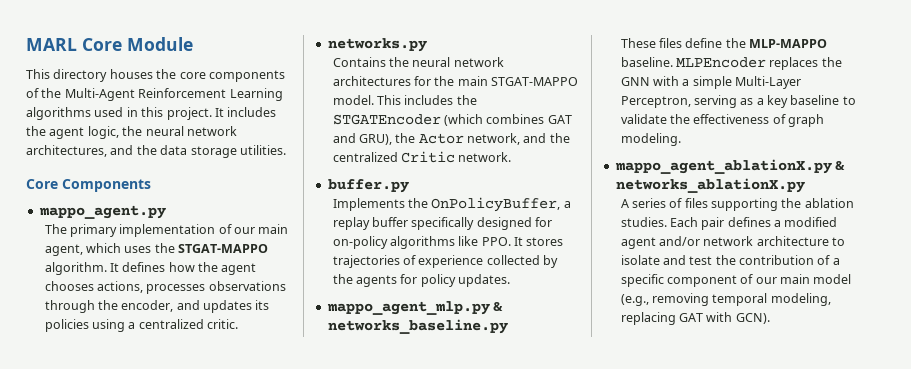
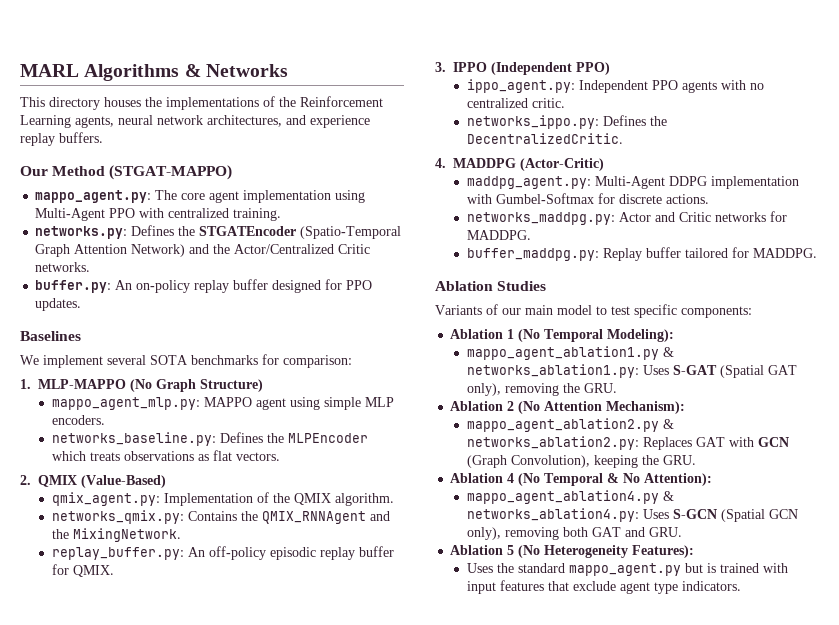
- MARL Core Module
+ MARL Algorithms & Networks
- This directory houses the core components of the Multi-Agent Reinforcement Learning algorithms used in this project. It includes the agent logic, the neural network architectures, and the data storage utilities.
- Core Components
- mappo_agent.py
- The primary implementation of our main agent, which uses the STGAT-MAPPO algorithm. It defines how the agent chooses actions, processes observations through the encoder, and updates its policies using a centralized critic.
- networks.py
- Contains the neural network architectures for the main STGAT-MAPPO model. This includes the STGATEncoder (which combines GAT and GRU), the Actor network, and the centralized Critic network.
- buffer.py
- Implements the OnPolicyBuffer, a replay buffer specifically designed for on-policy algorithms like PPO. It stores trajectories of experience collected by the agents for policy updates.
- mappo_agent_mlp.py & networks_baseline.py
- These files define the MLP-MAPPO baseline. MLPEncoder replaces the GNN with a simple Multi-Layer Perceptron, serving as a key baseline to validate the effectiveness of graph modeling.
- mappo_agent_ablationX.py & networks_ablationX.py
- A series of files supporting the ablation studies. Each pair defines a modified agent and/or network architecture to isolate and test the contribution of a specific component of our main model (e.g., removing temporal modeling, replacing GAT with GCN).
+ This directory houses the implementations of the Reinforcement Learning agents, neural network architectures, and experience replay buffers.
+ Our Method (STGAT-MAPPO)
+ mappo_agent.py: The core agent implementation using Multi-Agent PPO with centralized training.
+ networks.py: Defines the STGATEncoder (Spatio-Temporal Graph Attention Network) and the Actor/Centralized Critic networks.
+ buffer.py: An on-policy replay buffer designed for PPO updates.
+ Baselines
+ We implement several SOTA benchmarks for comparison:
+ 1. MLP-MAPPO (No Graph Structure)
+ mappo_agent_mlp.py: MAPPO agent using simple MLP encoders.
+ networks_baseline.py: Defines the MLPEncoder which treats observations as flat vectors.
+ 2. QMIX (Value-Based)
+ qmix_agent.py: Implementation of the QMIX algorithm.
+ networks_qmix.py: Contains the QMIX_RNNAgent and the MixingNetwork.
+ replay_buffer.py: An off-policy episodic replay buffer for QMIX.
+ 3. IPPO (Independent PPO)
+ ippo_agent.py: Independent PPO agents with no centralized critic.
+ networks_ippo.py: Defines the DecentralizedCritic.
+ 4. MADDPG (Actor-Critic)
+ maddpg_agent.py: Multi-Agent DDPG implementation with Gumbel-Softmax for discrete actions.
+ networks_maddpg.py: Actor and Critic networks for MADDPG.
+ buffer_maddpg.py: Replay buffer tailored for MADDPG.
+ Ablation Studies
+ Variants of our main model to test specific components:
+ Ablation 1 (No Temporal Modeling):
+ mappo_agent_ablation1.py & networks_ablation1.py: Uses S-GAT (Spatial GAT only), removing the GRU.
+ Ablation 2 (No Attention Mechanism):
+ mappo_agent_ablation2.py & networks_ablation2.py: Replaces GAT with GCN (Graph Convolution), keeping the GRU.
+ Ablation 4 (No Temporal & No Attention):
+ mappo_agent_ablation4.py & networks_ablation4.py: Uses S-GCN (Spatial GCN only), removing both GAT and GRU.
+ Ablation 5 (No Heterogeneity Features):
+ Uses the standard mappo_agent.py but is trained with input features that exclude agent type indicators.

